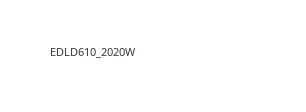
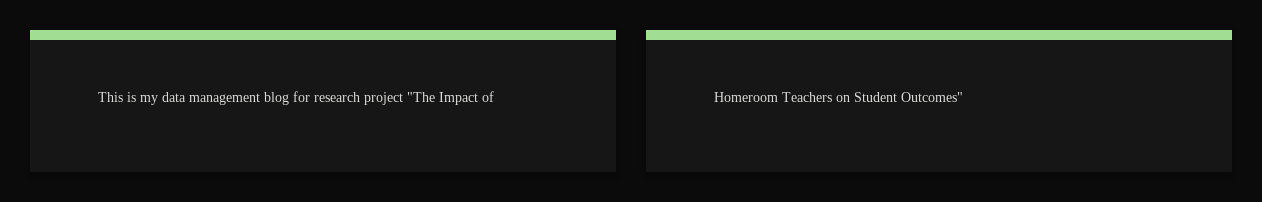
- EDLD610_2020W
+ This is my data management blog for research project "The Impact of Homeroom Teachers on Student Outcomes"

